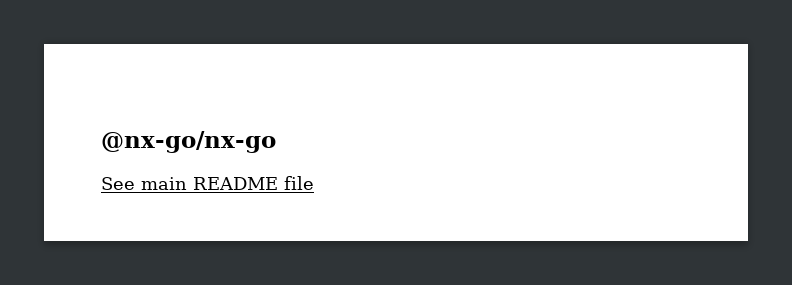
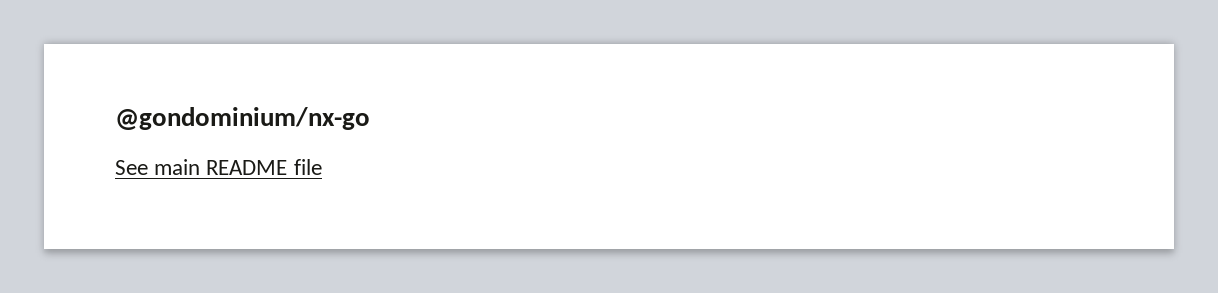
- @nx-go/nx-go
+ @gondominium/nx-go

